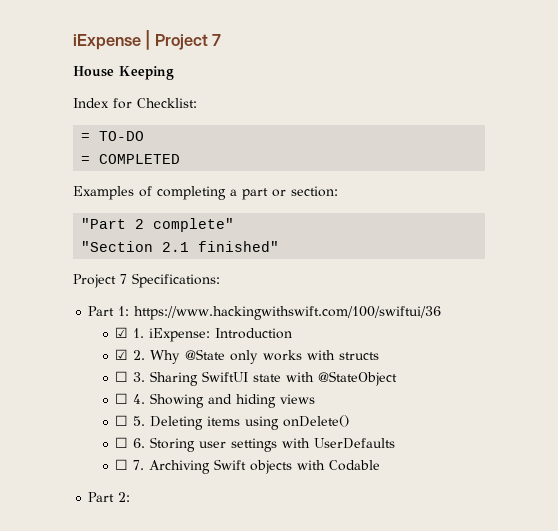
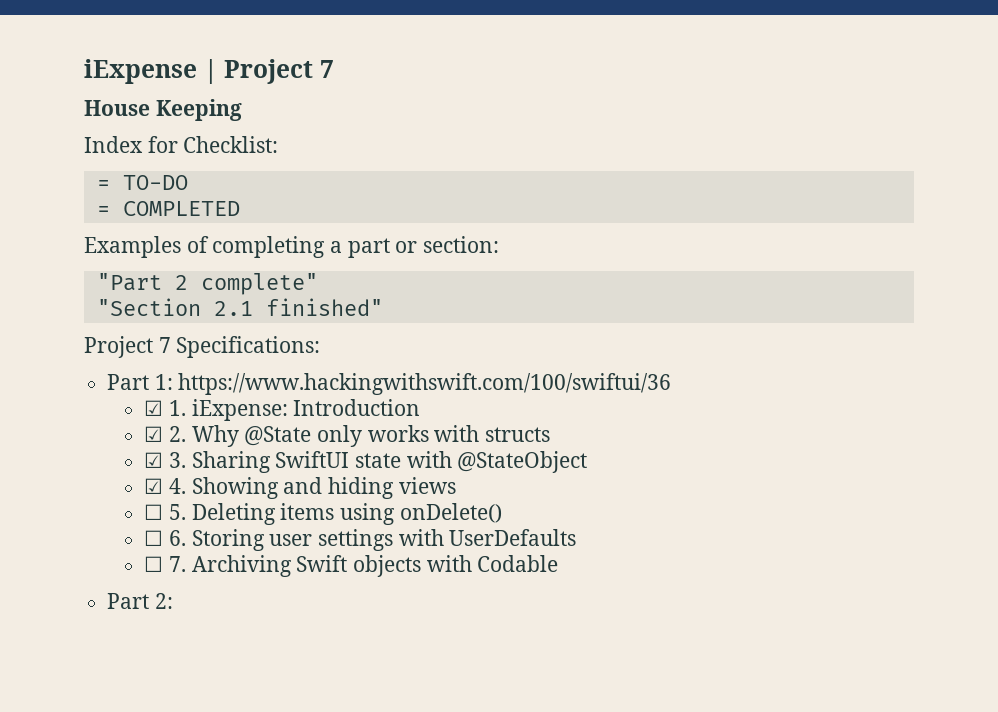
- ☐ 3. Sharing SwiftUI state with @StateObject
+ ☑ 3. Sharing SwiftUI state with @StateObject
- ☐ 4. Showing and hiding views
+ ☑ 4. Showing and hiding views

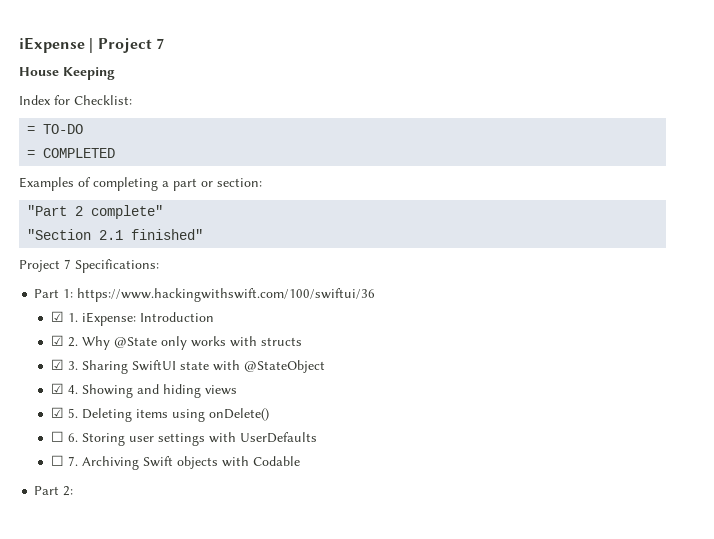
- ☐ 5. Deleting items using onDelete()
+ ☑ 5. Deleting items using onDelete()

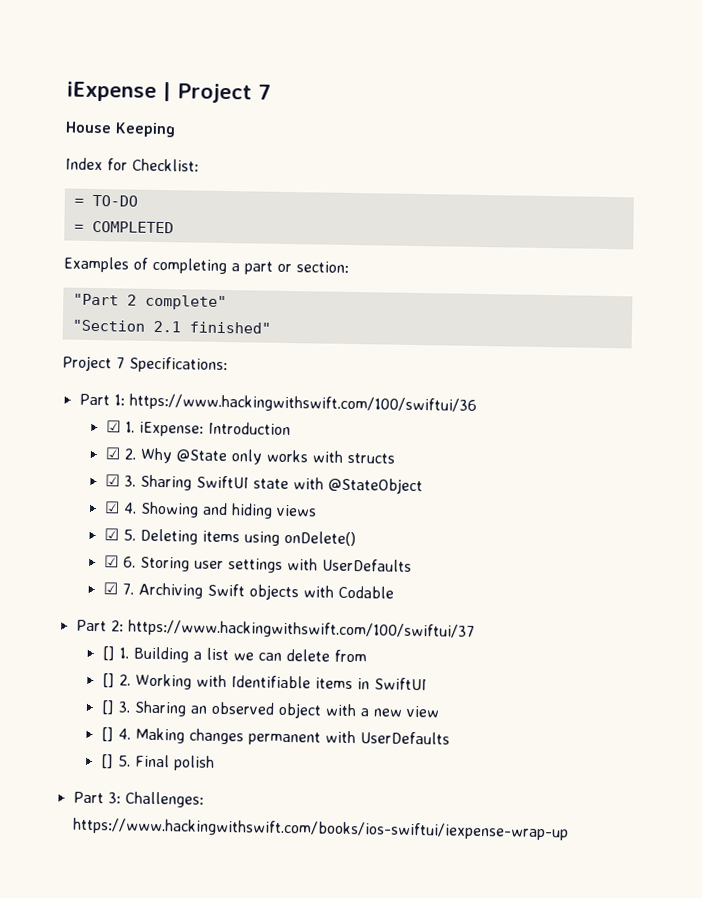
- ☐ 6. Storing user settings with UserDefaults
+ ☑ 6. Storing user settings with UserDefaults
- ☐ 7. Archiving Swift objects with Codable
+ ☑ 7. Archiving Swift objects with Codable
- Part 2:
+ Part 2: https://www.hackingwithswift.com/100/swiftui/37
+ [] 1. Building a list we can delete from
+ [] 2. Working with Identifiable items in SwiftUI
+ [] 3. Sharing an observed object with a new view
+ [] 4. Making changes permanent with UserDefaults
+ [] 5. Final polish
+ Part 3: Challenges: https://www.hackingwithswift.com/books/ios-swiftui/iexpense-wrap-up

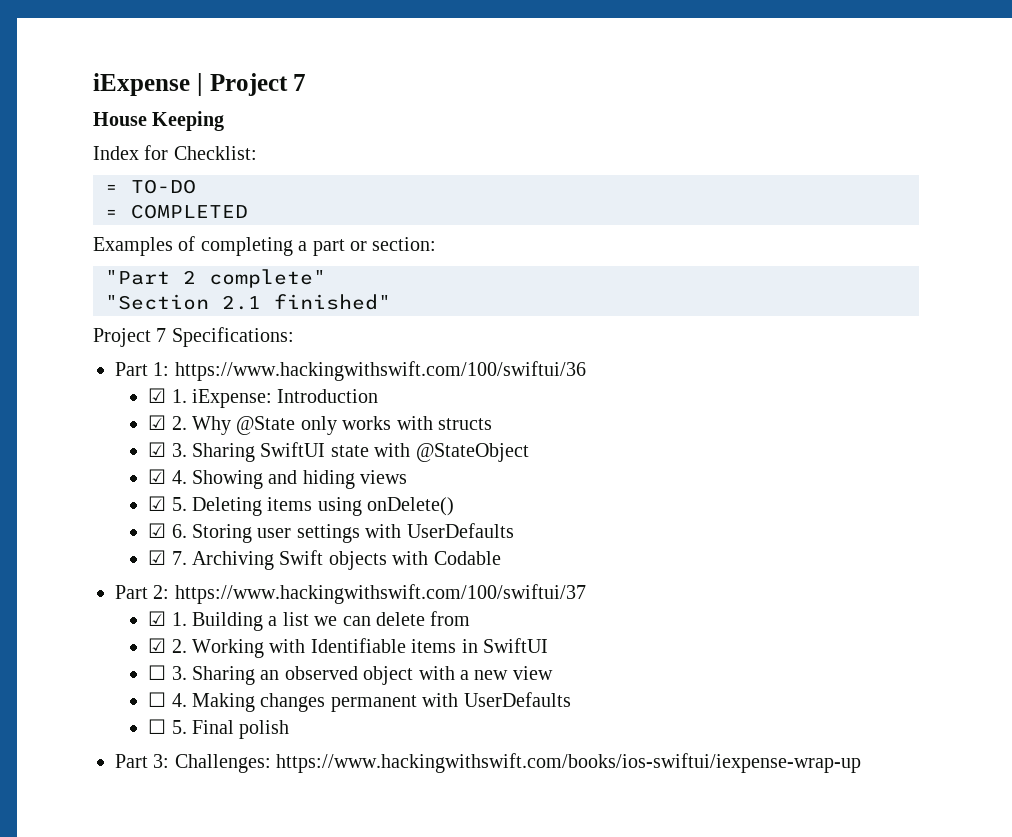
- [] 1. Building a list we can delete from
+ ☑ 1. Building a list we can delete from
- [] 2. Working with Identifiable items in SwiftUI
+ ☑ 2. Working with Identifiable items in SwiftUI
- [] 3. Sharing an observed object with a new view
+ ☐ 3. Sharing an observed object with a new view
- [] 4. Making changes permanent with UserDefaults
+ ☐ 4. Making changes permanent with UserDefaults
- [] 5. Final polish
+ ☐ 5. Final polish

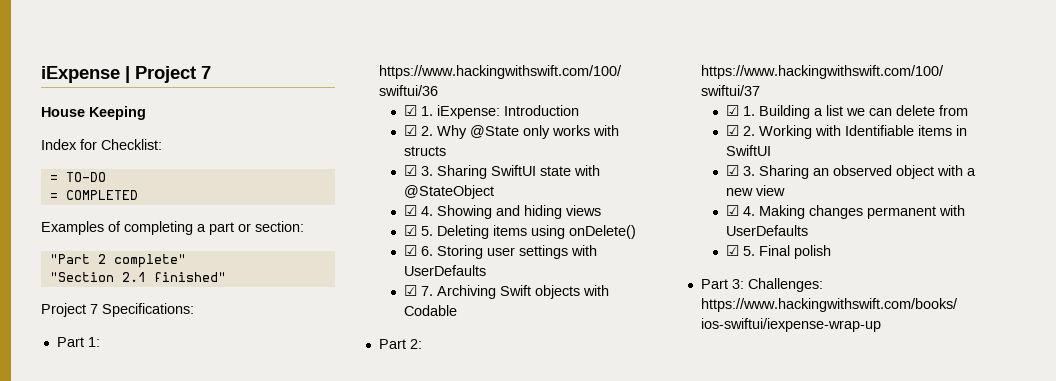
- ☐ 3. Sharing an observed object with a new view
+ ☑ 3. Sharing an observed object with a new view
- ☐ 4. Making changes permanent with UserDefaults
+ ☑ 4. Making changes permanent with UserDefaults
- ☐ 5. Final polish
+ ☑ 5. Final polish

